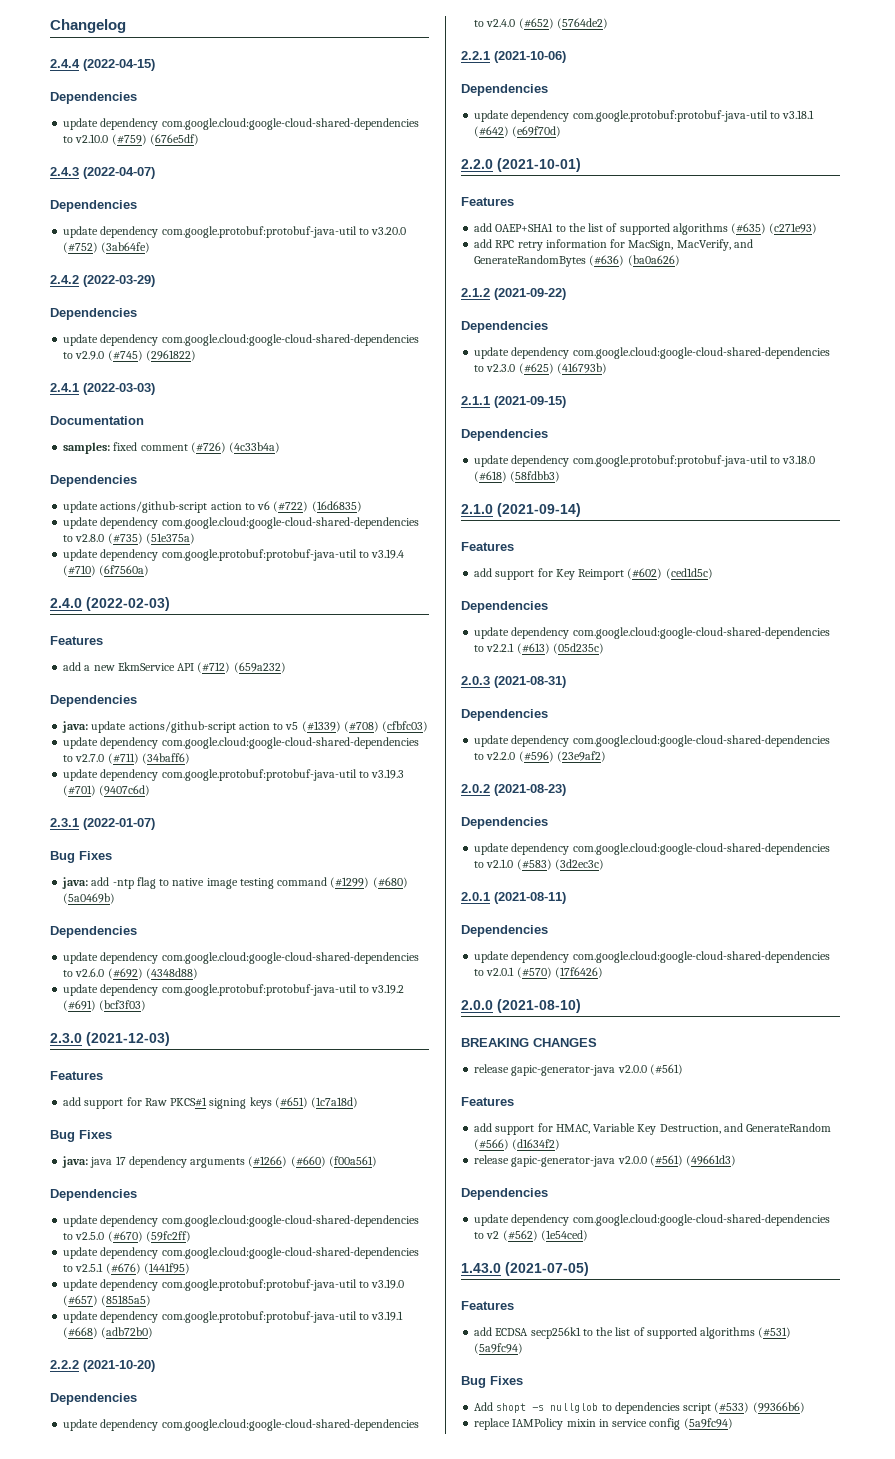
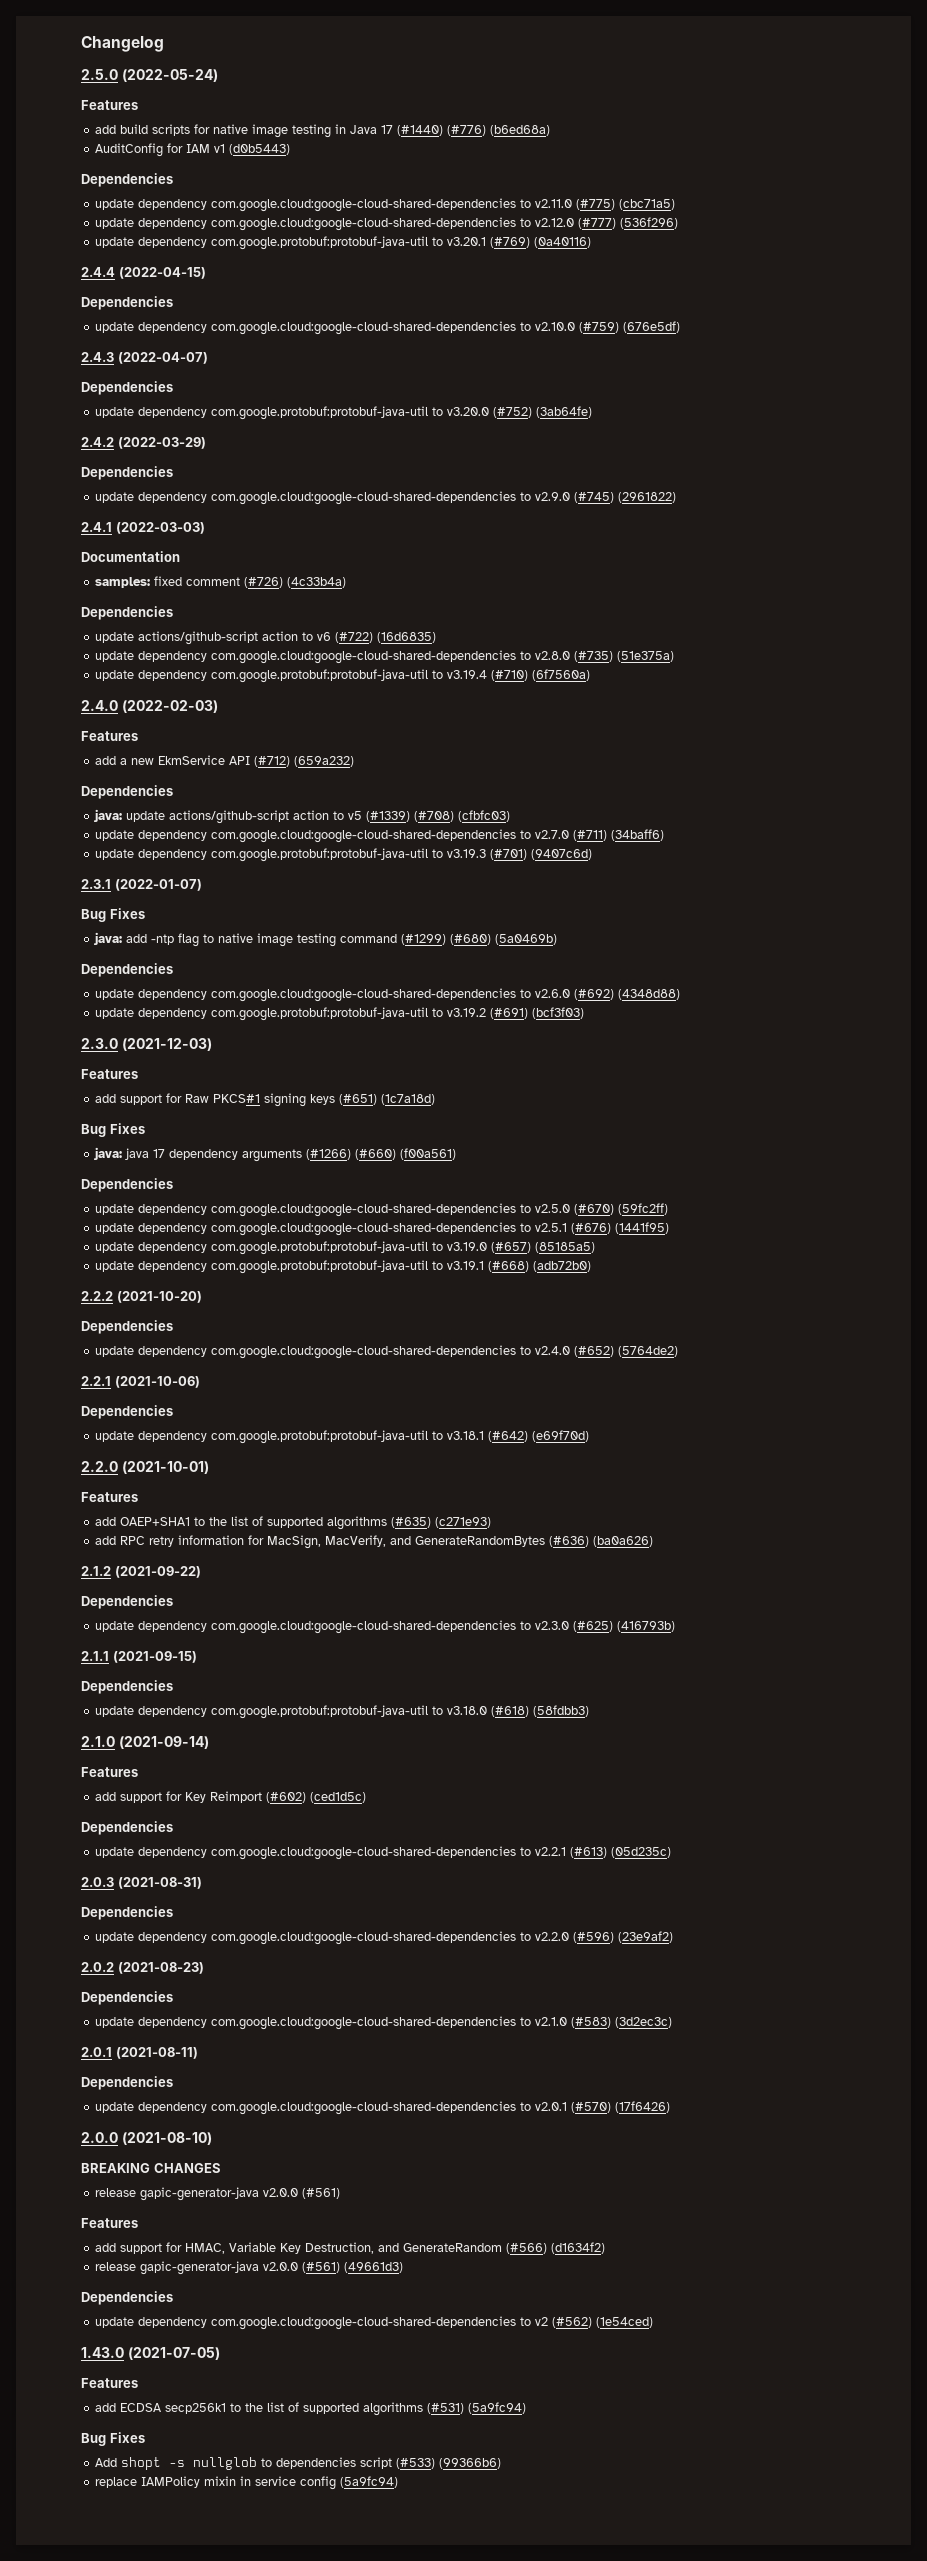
+ 2.5.0 (2022-05-24)
+ Features
+ add build scripts for native image testing in Java 17 (#1440) (#776) (b6ed68a)
+ AuditConfig for IAM v1 (d0b5443)
+ Dependencies
+ update dependency com.google.cloud:google-cloud-shared-dependencies to v2.11.0 (#775) (cbc71a5)
+ update dependency com.google.cloud:google-cloud-shared-dependencies to v2.12.0 (#777) (536f296)
+ update dependency com.google.protobuf:protobuf-java-util to v3.20.1 (#769) (0a40116)

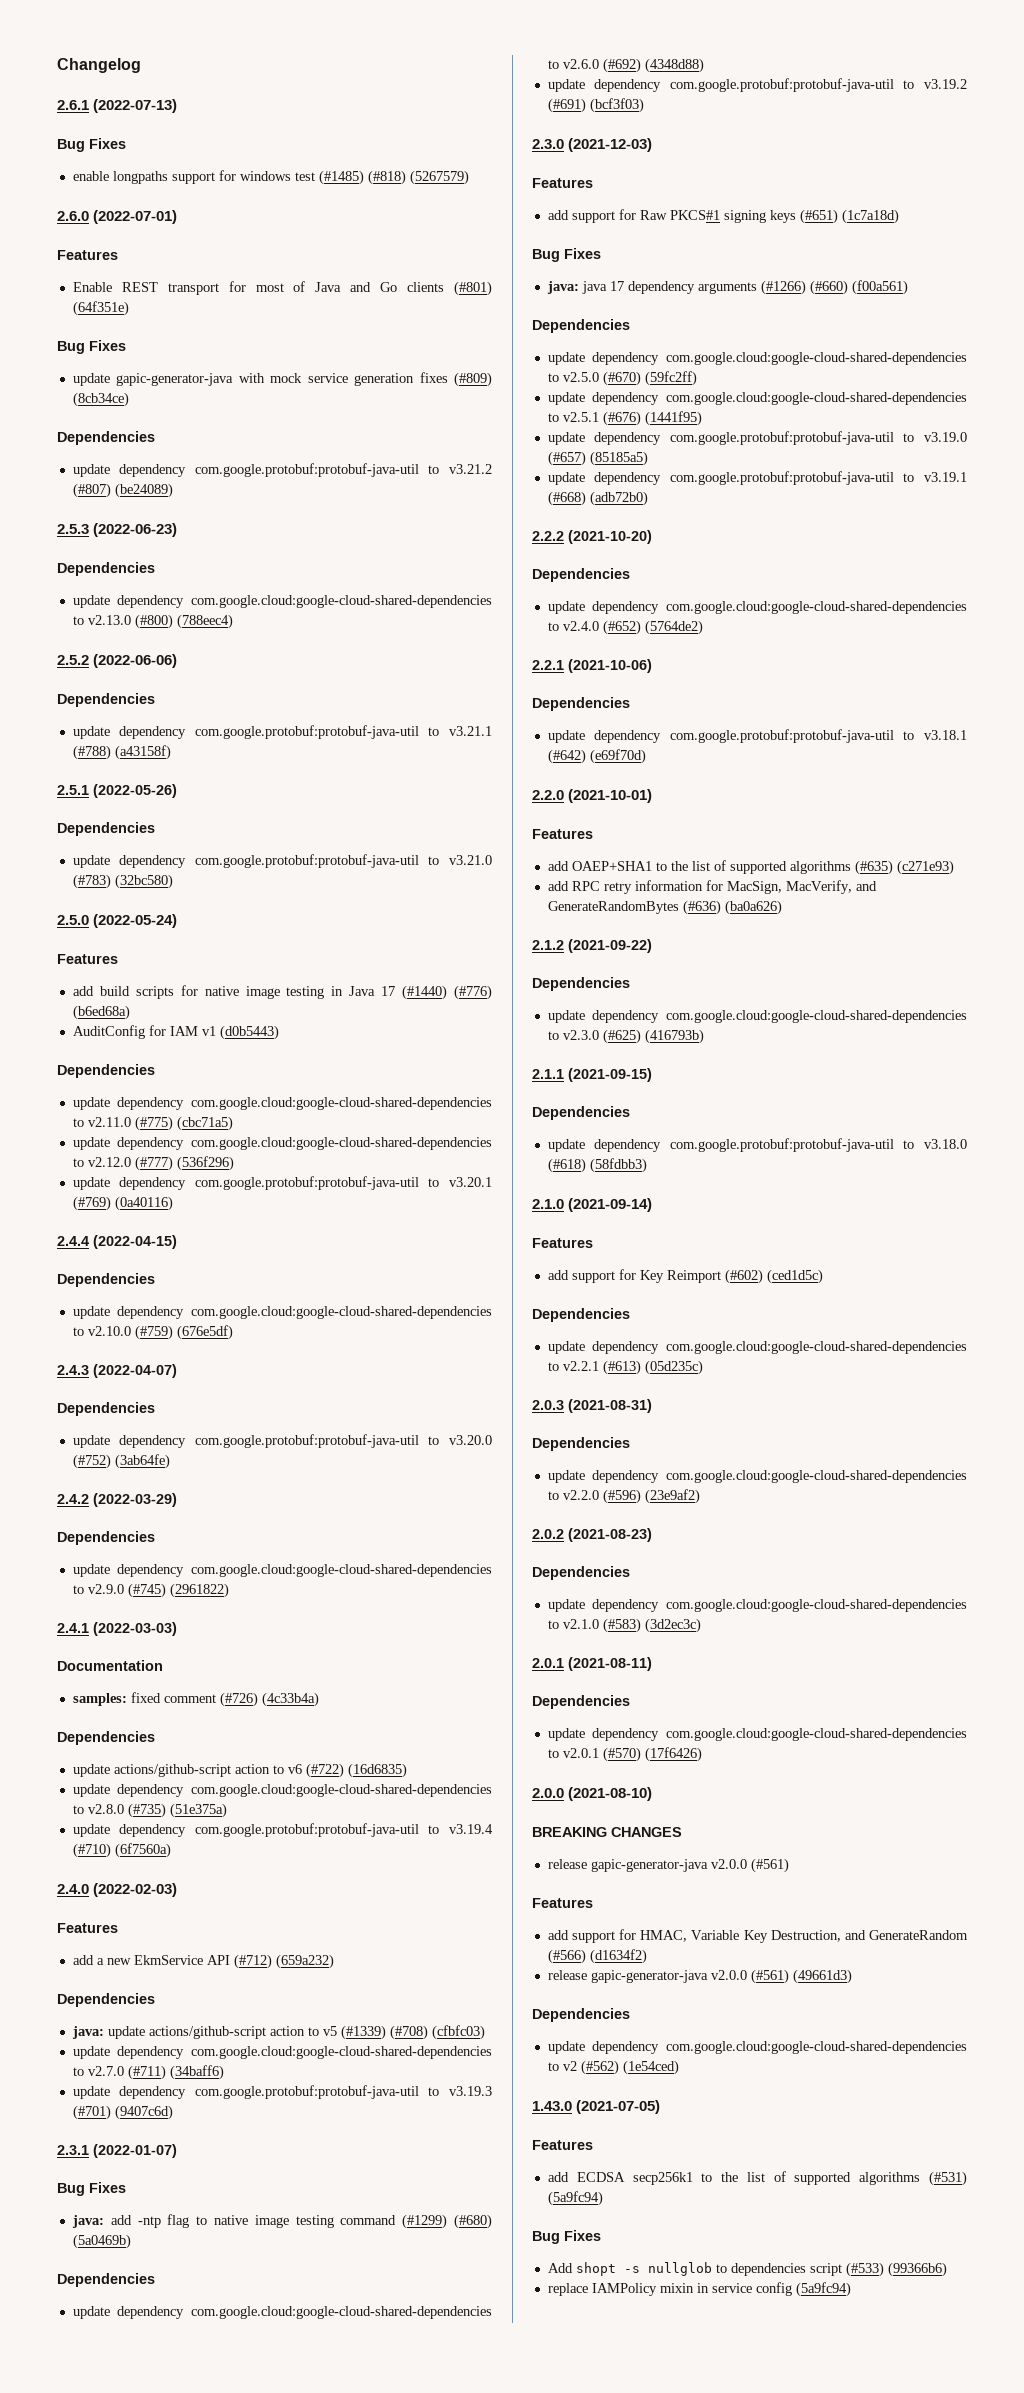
+ 2.6.1 (2022-07-13)
+ Bug Fixes
+ enable longpaths support for windows test (#1485) (#818) (5267579)
+ 2.6.0 (2022-07-01)
+ Features
+ Enable REST transport for most of Java and Go clients (#801) (64f351e)
+ Bug Fixes
+ update gapic-generator-java with mock service generation fixes (#809) (8cb34ce)
+ Dependencies
+ update dependency com.google.protobuf:protobuf-java-util to v3.21.2 (#807) (be24089)
+ 2.5.3 (2022-06-23)
+ Dependencies
+ update dependency com.google.cloud:google-cloud-shared-dependencies to v2.13.0 (#800) (788eec4)
+ 2.5.2 (2022-06-06)
+ Dependencies
+ update dependency com.google.protobuf:protobuf-java-util to v3.21.1 (#788) (a43158f)
+ 2.5.1 (2022-05-26)
+ Dependencies
+ update dependency com.google.protobuf:protobuf-java-util to v3.21.0 (#783) (32bc580)

